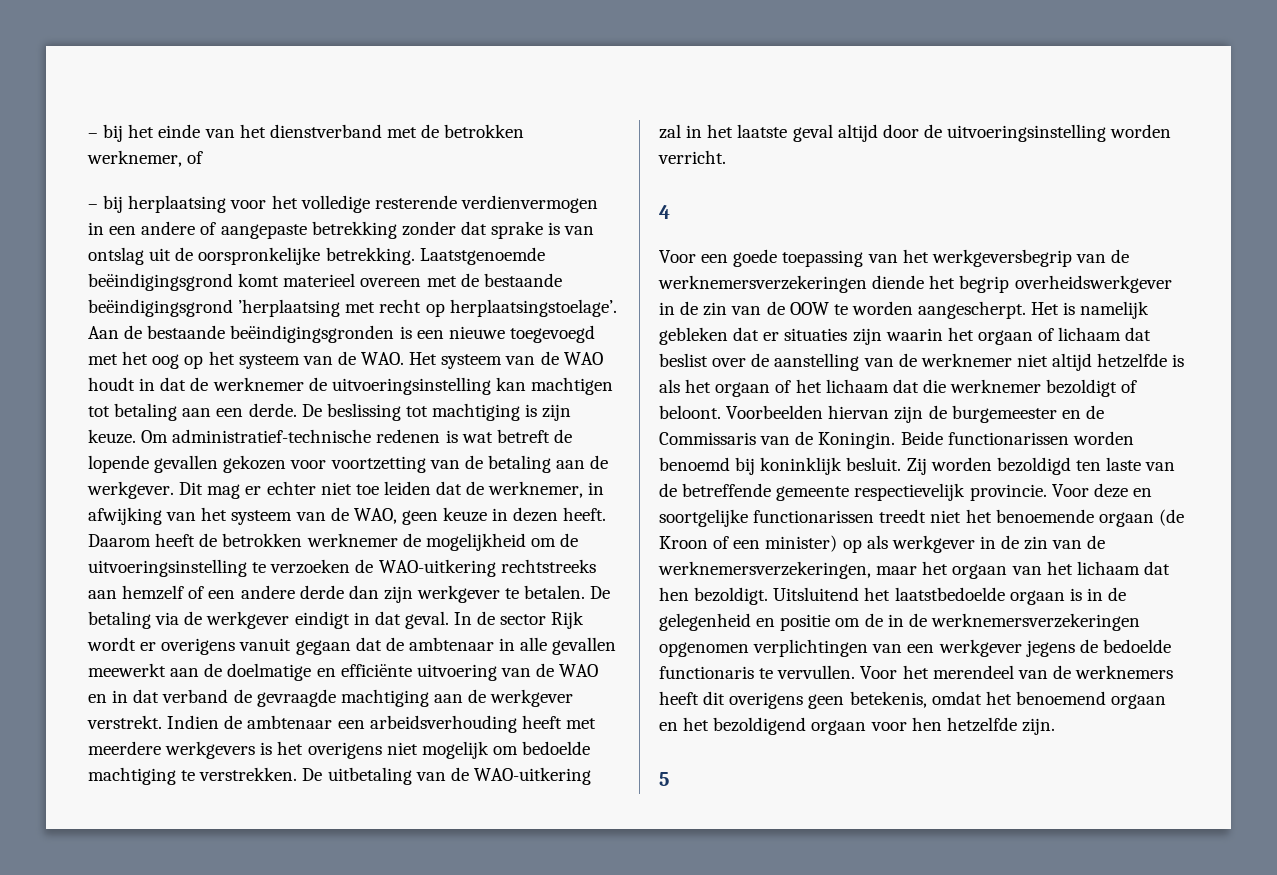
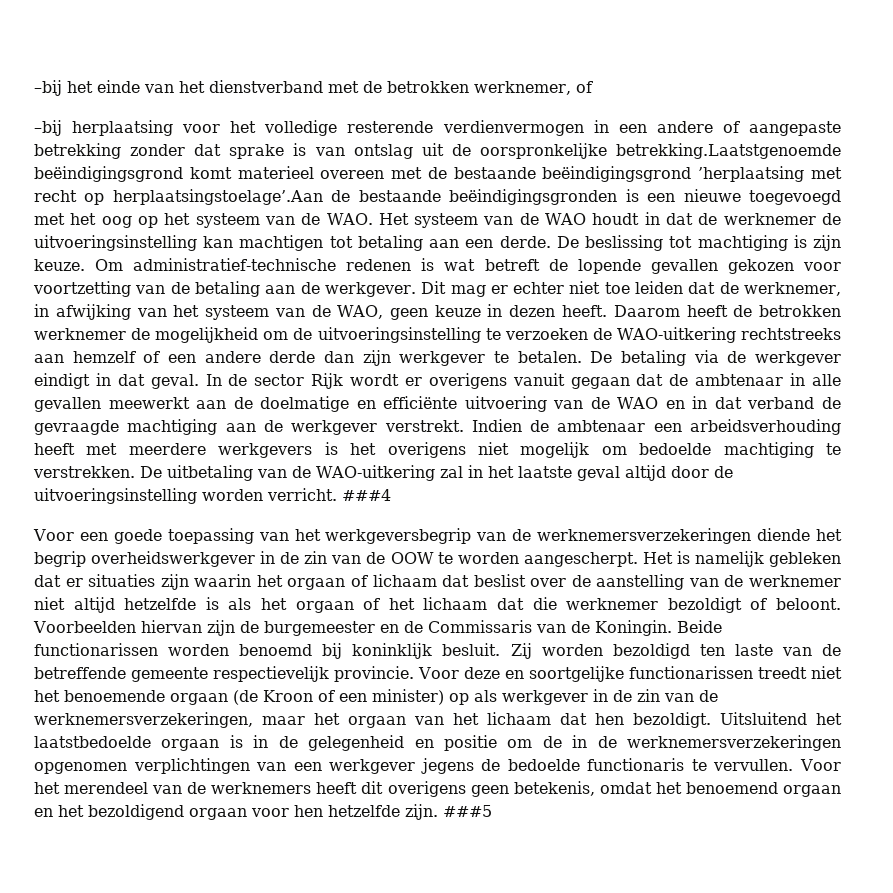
- – bij het einde van het dienstverband met de betrokken werknemer, of
+ –bij het einde van het dienstverband met de betrokken werknemer, of
- – bij herplaatsing voor het volledige resterende verdienvermogen in een andere of aangepaste betrekking zonder dat sprake is van ontslag uit de oorspronkelijke betrekking. Laatstgenoemde beëindigingsgrond komt materieel overeen met de bestaande beëindigingsgrond ’herplaatsing met recht op herplaatsingstoelage’. Aan de bestaande beëindigingsgronden is een nieuwe toegevoegd met het oog op het systeem van de WAO. Het systeem van de WAO houdt in dat de werknemer de uitvoeringsinstelling kan machtigen tot betaling aan een derde.
+ –bij herplaatsing voor het volledige resterende verdienvermogen in een andere of aangepaste betrekking zonder dat sprake is van ontslag uit de oorspronkelijke betrekking.Laatstgenoemde beëindigingsgrond komt materieel overeen met de bestaande beëindigingsgrond ’herplaatsing met recht op herplaatsingstoelage’.Aan de bestaande beëindigingsgronden is een nieuwe toegevoegd met het oog op het systeem van de WAO. Het systeem van de WAO houdt in dat de werknemer de uitvoeringsinstelling kan machtigen tot betaling aan een derde.
- De uitbetaling van de WAO-uitkering zal in het laatste geval altijd door de uitvoeringsinstelling worden verricht.
- 4
+ De uitbetaling van de WAO-uitkering zal in het laatste geval altijd door de uitvoeringsinstelling worden verricht. ###4
- Voor het merendeel van de werknemers heeft dit overigens geen betekenis, omdat het benoemend orgaan en het bezoldigend orgaan voor hen hetzelfde zijn.
- 5
+ Voor het merendeel van de werknemers heeft dit overigens geen betekenis, omdat het benoemend orgaan en het bezoldigend orgaan voor hen hetzelfde zijn. ###5

